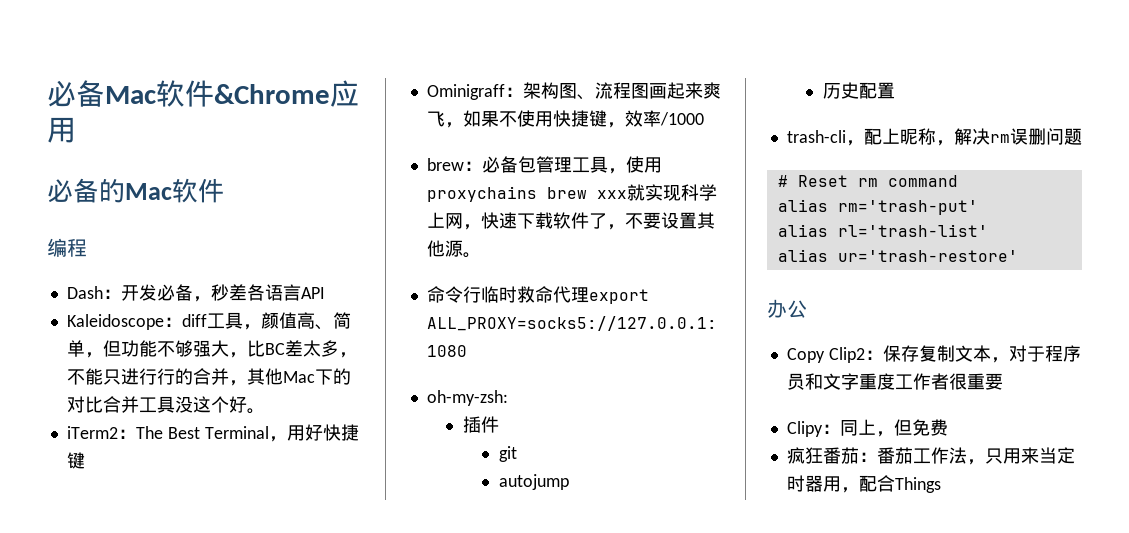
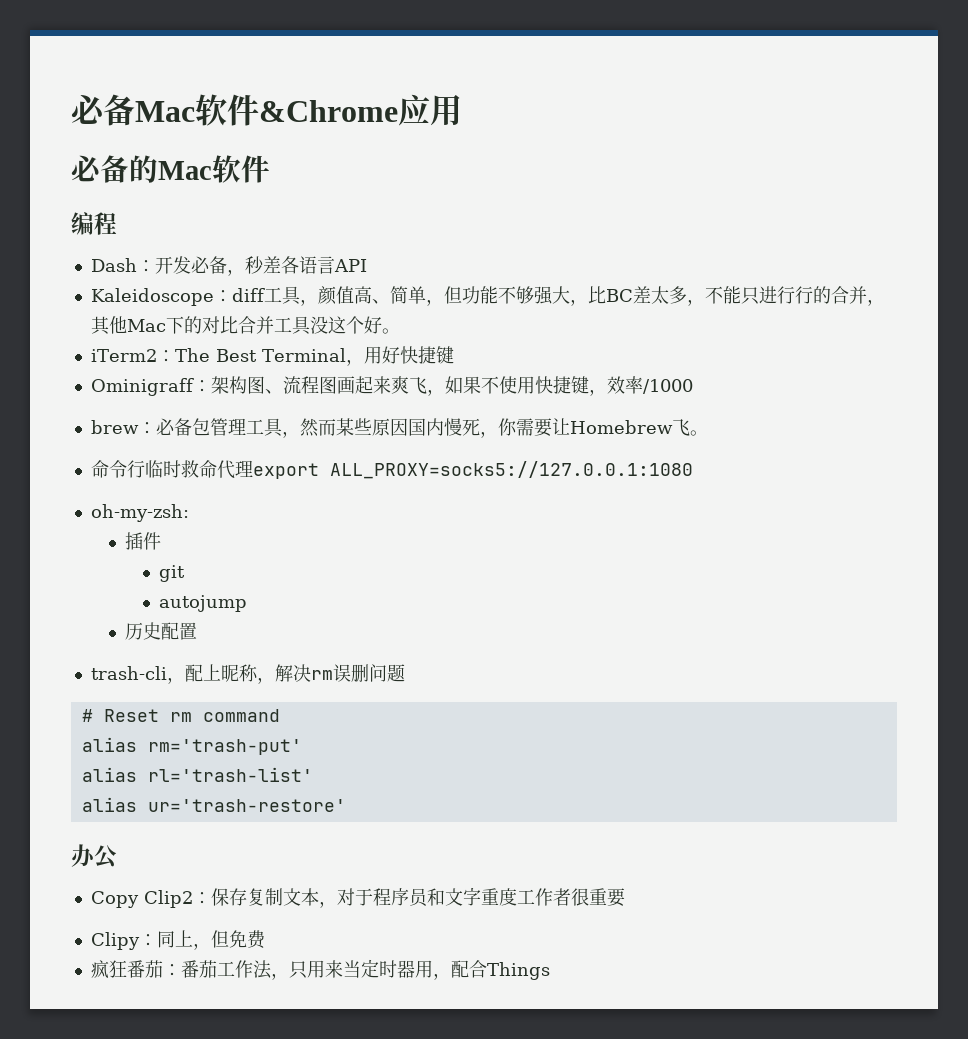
- brew：必备包管理工具，使用proxychains brew xxx就实现科学上网，快速下载软件了，不要设置其他源。
+ brew：必备包管理工具，然而某些原因国内慢死，你需要让Homebrew飞。

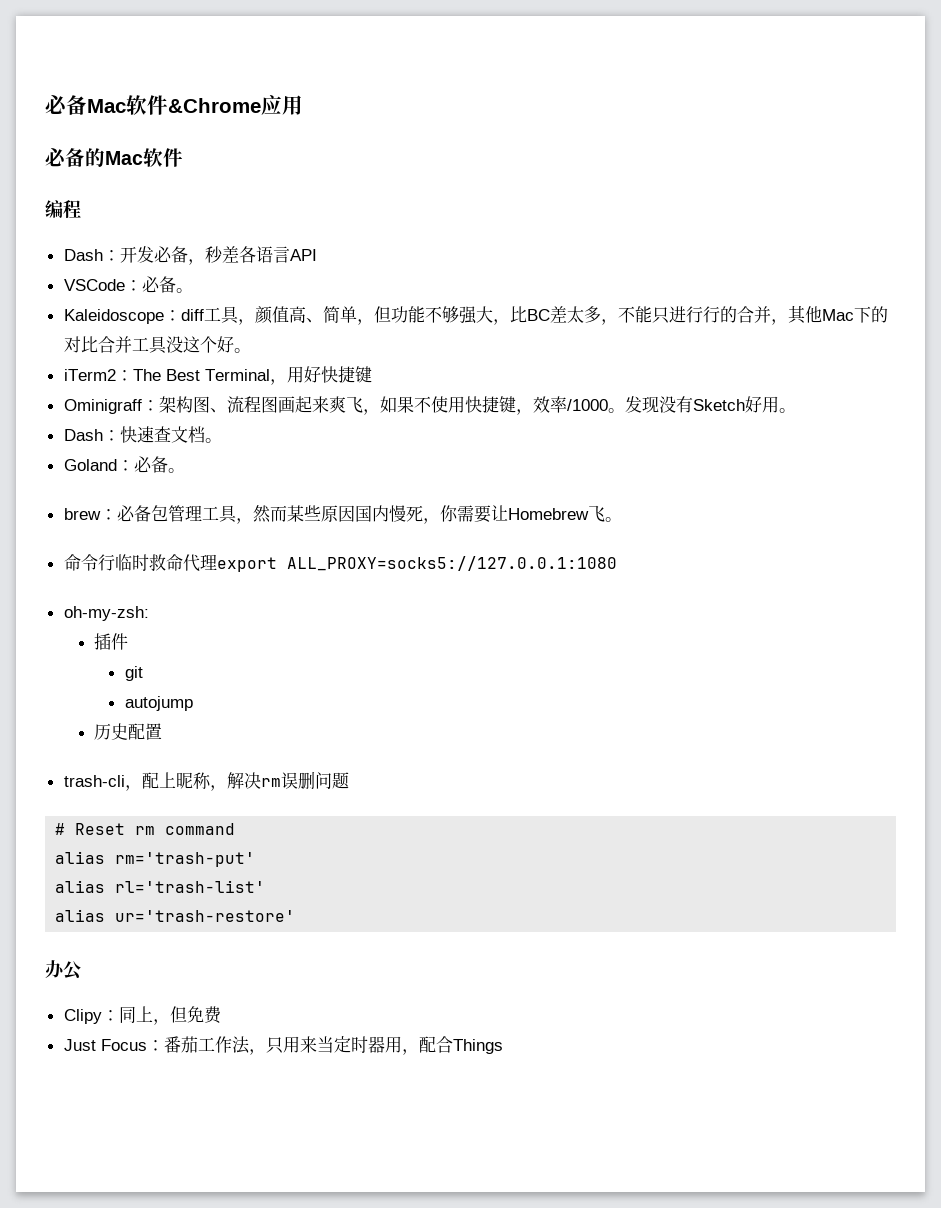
+ VSCode：必备。
- Ominigraff：架构图、流程图画起来爽飞，如果不使用快捷键，效率/1000
+ Ominigraff：架构图、流程图画起来爽飞，如果不使用快捷键，效率/1000。发现没有Sketch好用。
+ Dash：快速查文档。
+ Goland：必备。
- Copy Clip2：保存复制文本，对于程序员和文字重度工作者很重要
- 疯狂番茄：番茄工作法，只用来当定时器用，配合Things
+ Just Focus：番茄工作法，只用来当定时器用，配合Things

